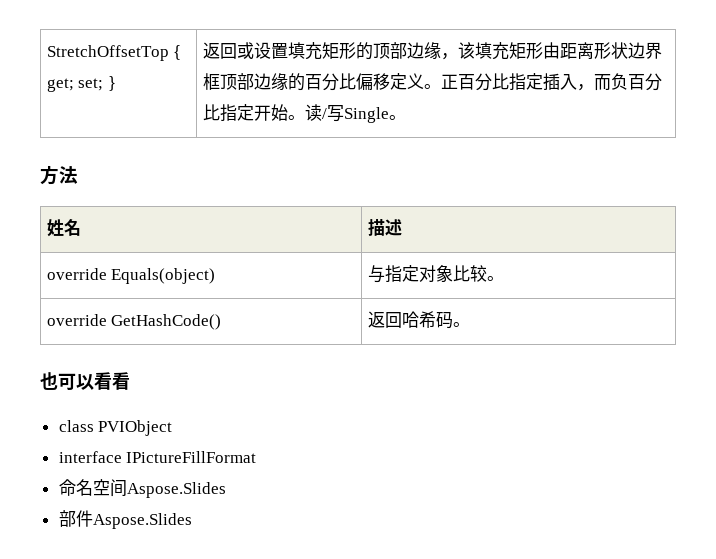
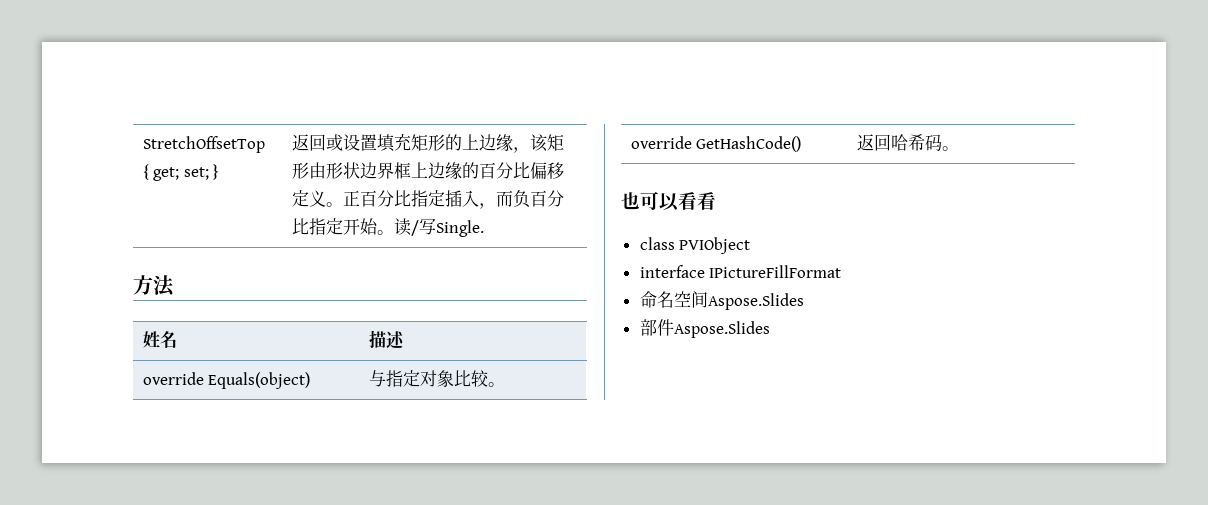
- StretchOffsetTop { get; set; } | 返回或设置填充矩形的顶部边缘，该填充矩形由距离形状边界框顶部边缘的百分比偏移定义。正百分比指定插入，而负百分比指定开始。读/写Single。
+ StretchOffsetTop { get; set; } | 返回或设置填充矩形的上边缘，该矩形由形状边界框上边缘的百分比偏移定义。正百分比指定插入，而负百分比指定开始。读/写Single.

